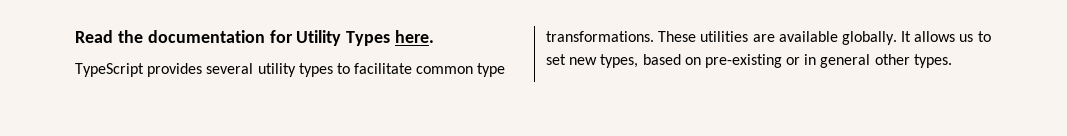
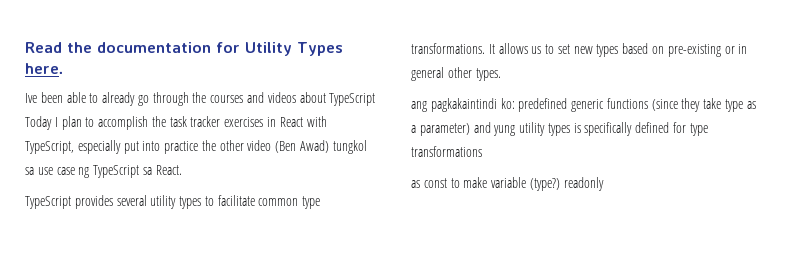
+ Ive been able to already go through the courses and videos about TypeScript Today I plan to accomplish the task tracker exercises in React with TypeScript, especially put into practice the other video (Ben Awad) tungkol sa use case ng TypeScript sa React.
- These utilities are available globally.
- It allows us to set new types, based on pre-existing or in general other types.
+ It allows us to set new types based on pre-existing or in general other types.
+ ang pagkakaintindi ko: predefined generic functions (since they take type as a parameter) and yung utility types is specifically defined for type transformations
+ as const to make variable (type?) readonly

